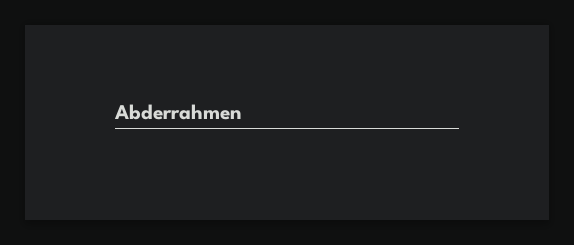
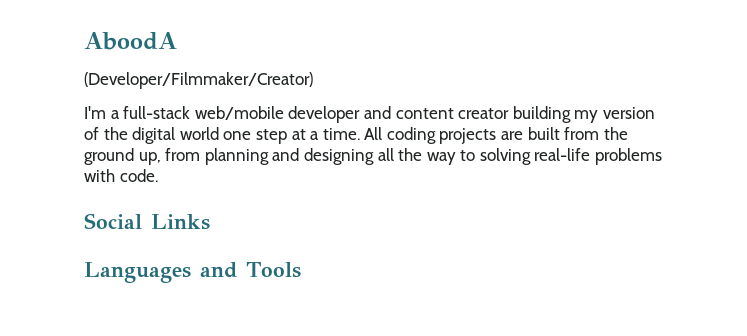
- Abderrahmen
+ AboodA
+ (Developer/Filmmaker/Creator)
+ I'm a full-stack web/mobile developer and content creator building my version of the digital world one step at a time. All coding projects are built from the ground up, from planning and designing all the way to solving real-life problems with code.
+ Social Links
+ Languages and Tools

